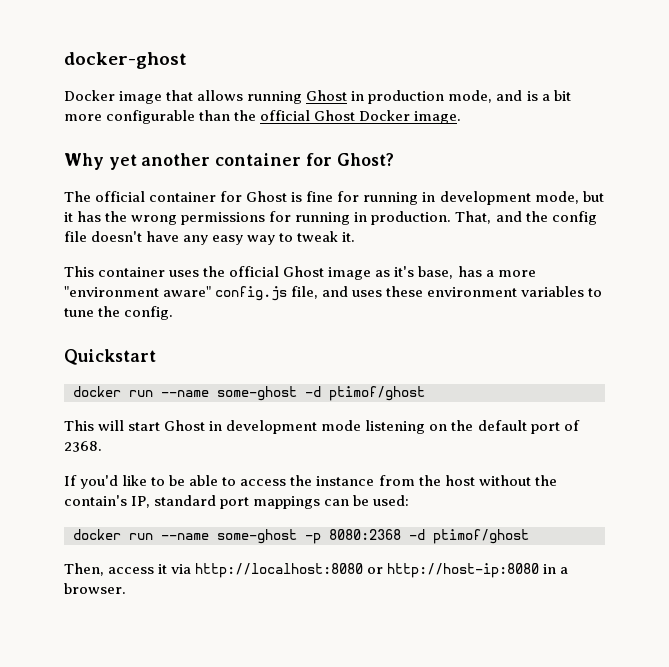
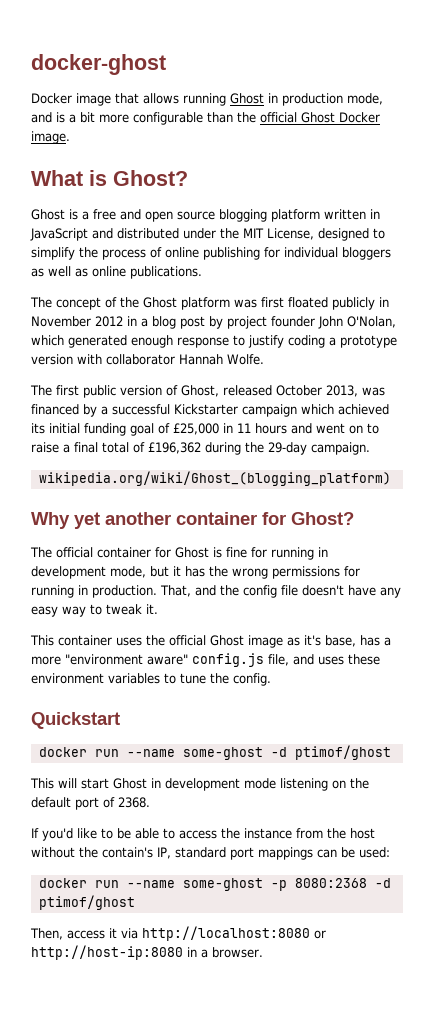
+ What is Ghost?
+ Ghost is a free and open source blogging platform written in JavaScript and distributed under the MIT License, designed to simplify the process of online publishing for individual bloggers as well as online publications.
+ The concept of the Ghost platform was first floated publicly in November 2012 in a blog post by project founder John O'Nolan, which generated enough response to justify coding a prototype version with collaborator Hannah Wolfe.
+ The first public version of Ghost, released October 2013, was financed by a successful Kickstarter campaign which achieved its initial funding goal of £25,000 in 11 hours and went on to raise a final total of £196,362 during the 29-day campaign.
+ wikipedia.org/wiki/Ghost_(blogging_platform)

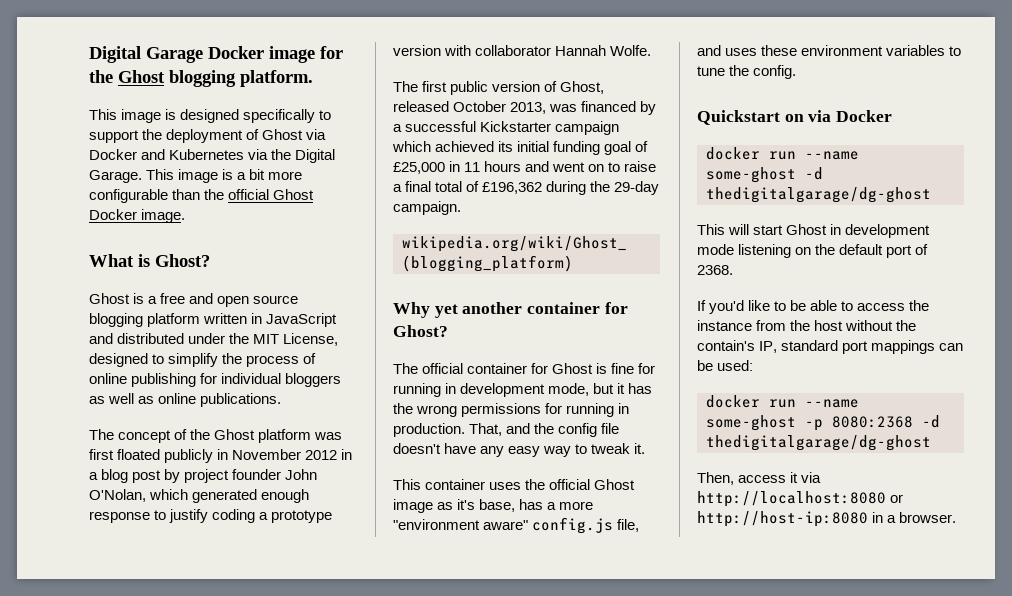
- docker-ghost
- Docker image that allows running Ghost in production mode, and is a bit more configurable than the official Ghost Docker image.
+ Digital Garage Docker image for the Ghost blogging platform.
+ This image is designed specifically to support the deployment of Ghost via Docker and Kubernetes via the Digital Garage. This image is a bit more configurable than the official Ghost Docker image.
- Quickstart
+ Quickstart on via Docker
- docker run --name some-ghost -d ptimof/ghost
+ docker run --name some-ghost -d thedigitalgarage/dg-ghost
- docker run --name some-ghost -p 8080:2368 -d ptimof/ghost
+ docker run --name some-ghost -p 8080:2368 -d thedigitalgarage/dg-ghost

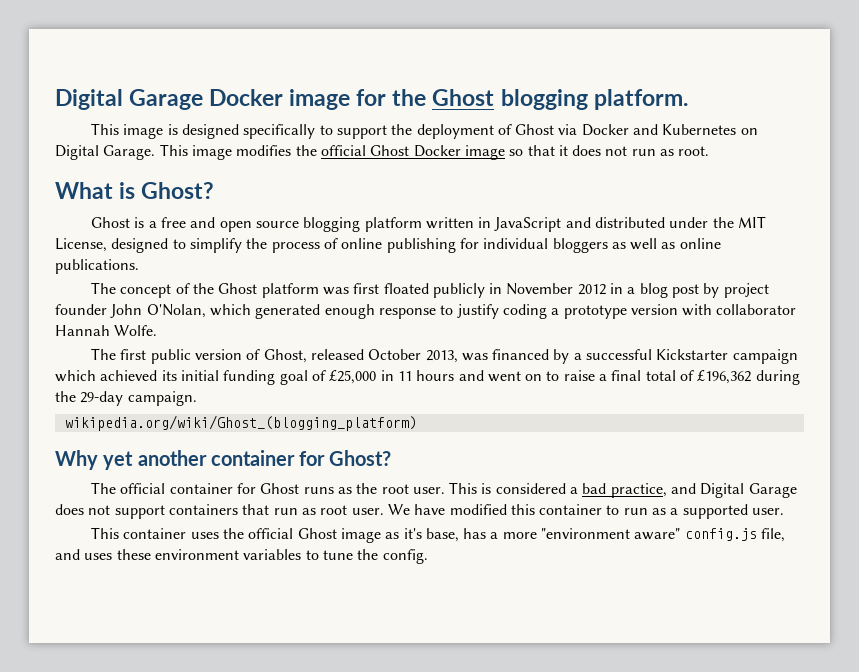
- This image is designed specifically to support the deployment of Ghost via Docker and Kubernetes via the Digital Garage.
+ This image is designed specifically to support the deployment of Ghost via Docker and Kubernetes on Digital Garage.
- This image is a bit more configurable than the official Ghost Docker image.
+ This image modifies the official Ghost Docker image so that it does not run as root.
- The official container for Ghost is fine for running in development mode, but it has the wrong permissions for running in production. That, and the config file doesn't have any easy way to tweak it.
+ The official container for Ghost runs as the root user. This is considered a bad practice, and Digital Garage does not support containers that run as root user. We have modified this container to run as a supported user.
- Quickstart on via Docker
- docker run --name some-ghost -d thedigitalgarage/dg-ghost
- This will start Ghost in development mode listening on the default port of 2368.
- If you'd like to be able to access the instance from the host without the contain's IP, standard port mappings can be used:
- docker run --name some-ghost -p 8080:2368 -d thedigitalgarage/dg-ghost
- Then, access it via http://localhost:8080 or http://host-ip:8080 in a browser.

